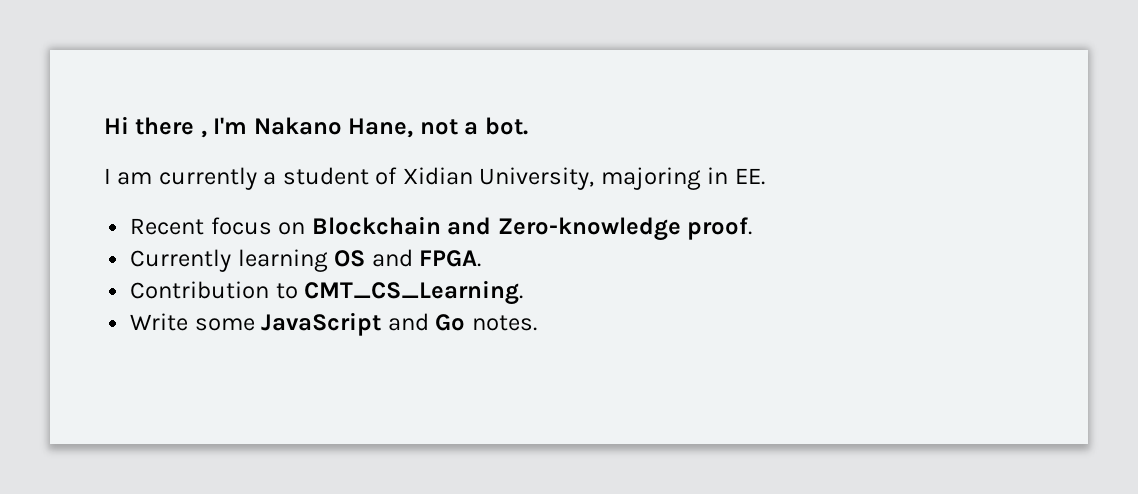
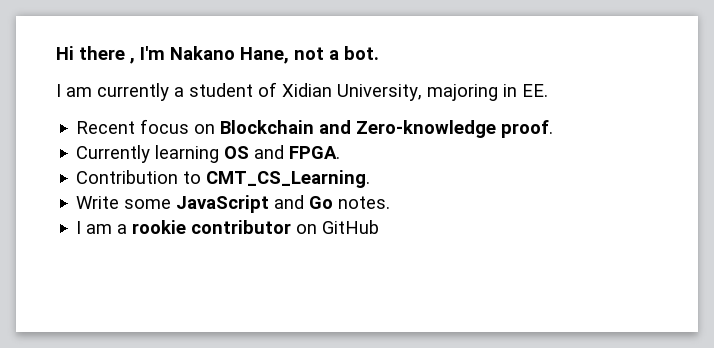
+ I am a rookie contributor on GitHub

